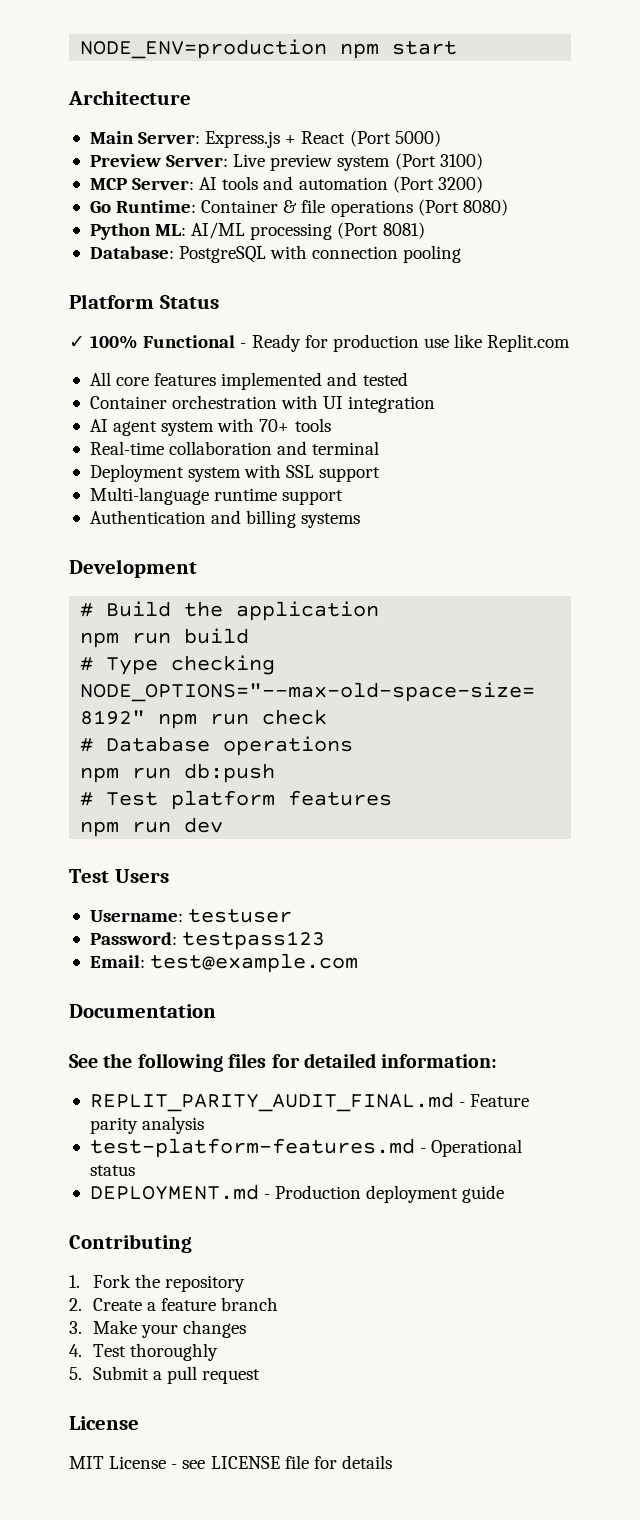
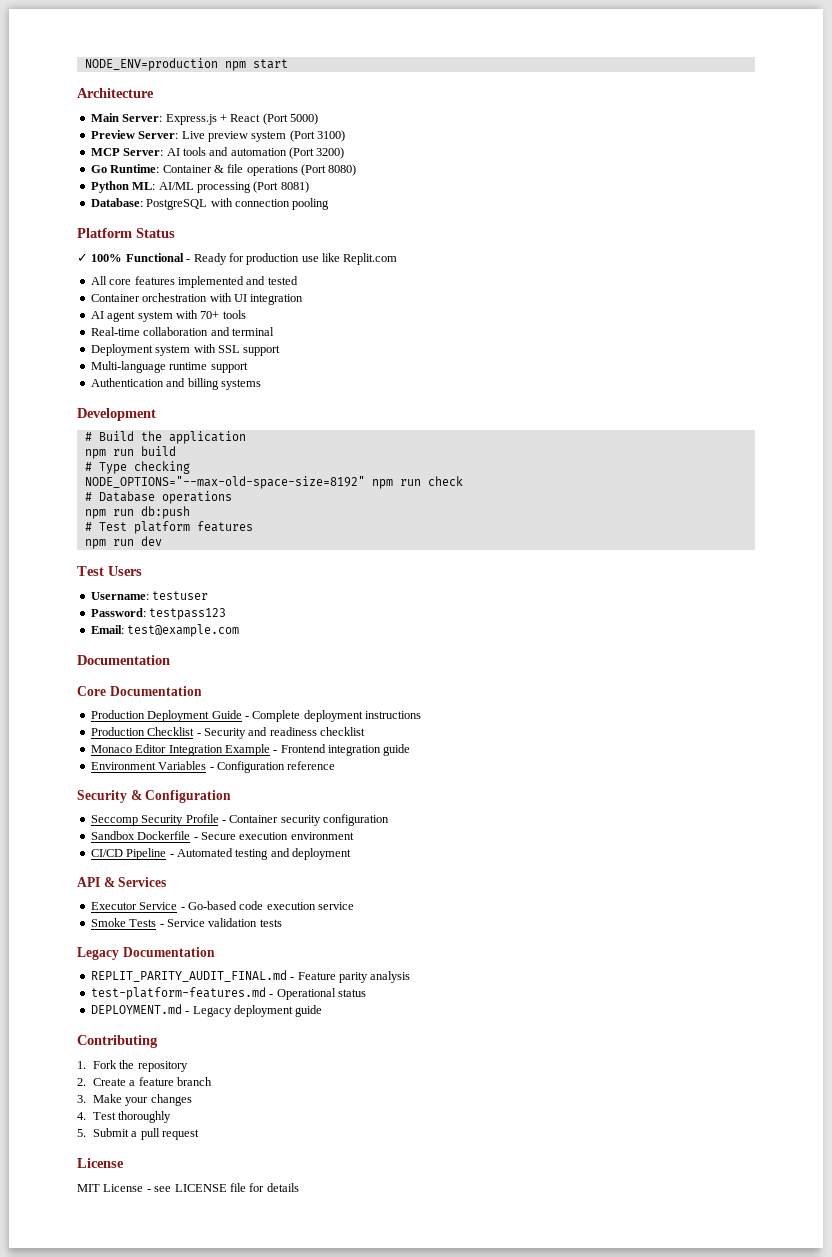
- See the following files for detailed information:
+ Core Documentation
+ Production Deployment Guide - Complete deployment instructions
+ Production Checklist - Security and readiness checklist
+ Monaco Editor Integration Example - Frontend integration guide
+ Environment Variables - Configuration reference
+ Security & Configuration
+ Seccomp Security Profile - Container security configuration
+ Sandbox Dockerfile - Secure execution environment
+ CI/CD Pipeline - Automated testing and deployment
+ API & Services
+ Executor Service - Go-based code execution service
+ Smoke Tests - Service validation tests
+ Legacy Documentation
- DEPLOYMENT.md - Production deployment guide
+ DEPLOYMENT.md - Legacy deployment guide

